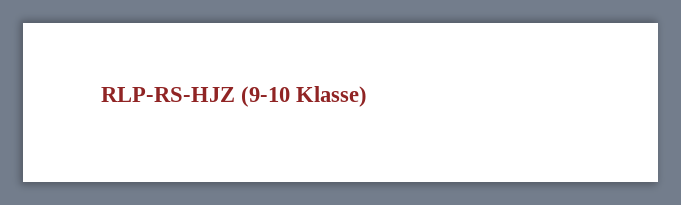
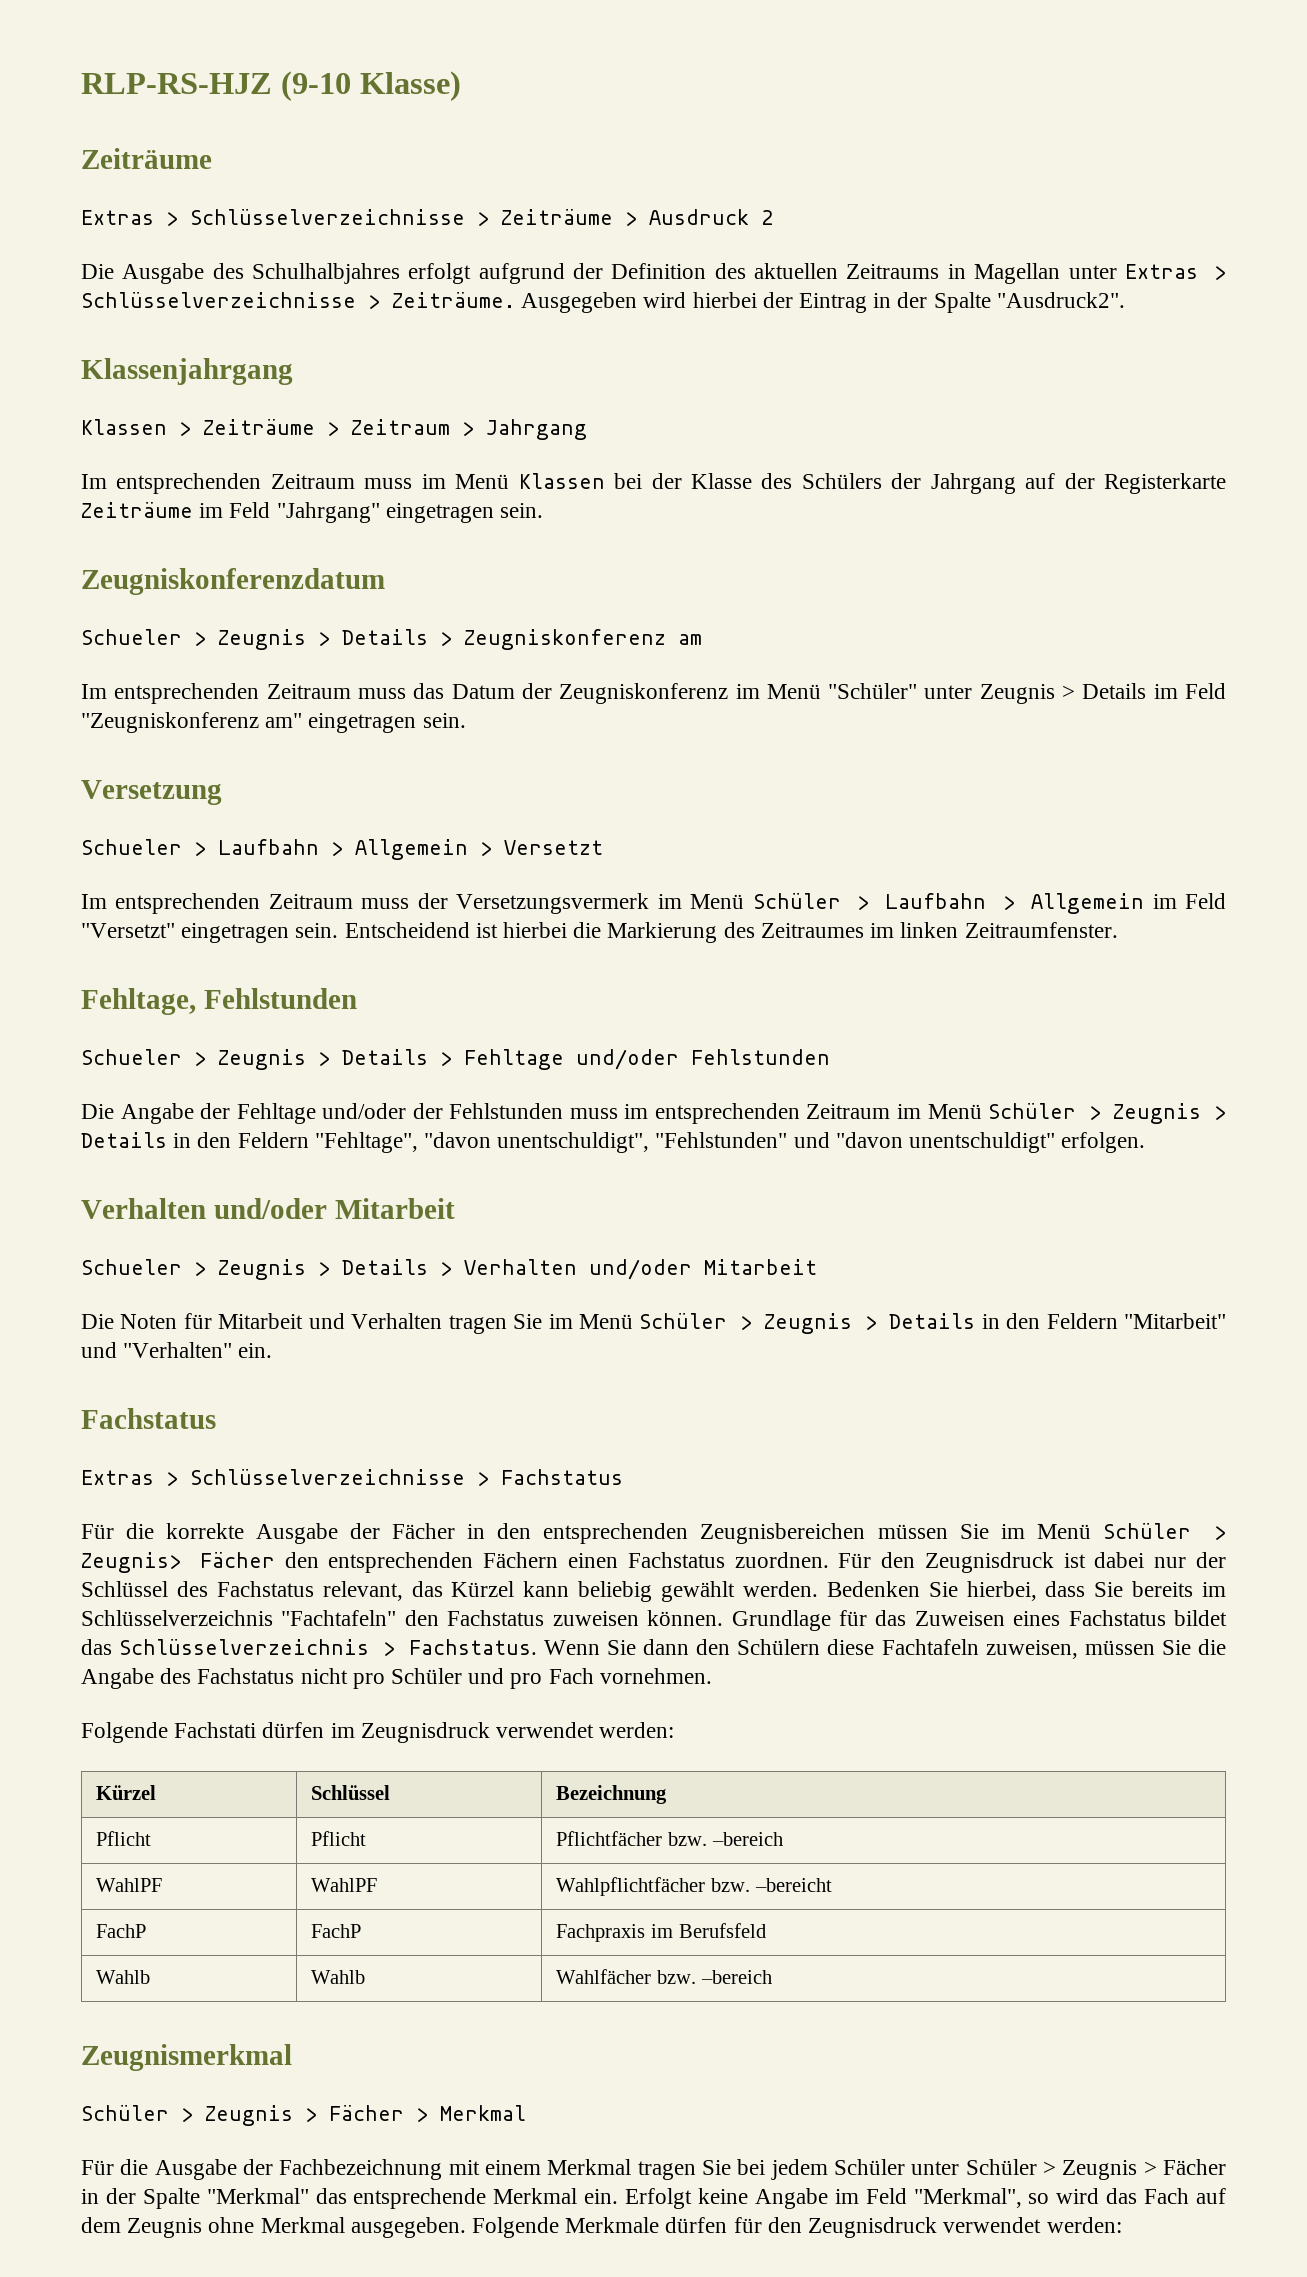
  RLP-RS-HJZ (9-10 Klasse)
+ Zeiträume
+ Extras > Schlüsselverzeichnisse > Zeiträume > Ausdruck 2
+ Die Ausgabe des Schulhalbjahres erfolgt aufgrund der Definition des aktuellen Zeitraums in Magellan unter Extras > Schlüsselverzeichnisse > Zeiträume. Ausgegeben wird hierbei der Eintrag in der Spalte "Ausdruck2".
+ Klassenjahrgang
+ Klassen > Zeiträume > Zeitraum > Jahrgang
+ Im entsprechenden Zeitraum muss im Menü Klassen bei der Klasse des Schülers der Jahrgang auf der Registerkarte Zeiträume im Feld "Jahrgang" eingetragen sein.
+ Zeugniskonferenzdatum
+ Schueler > Zeugnis > Details > Zeugniskonferenz am
+ Im entsprechenden Zeitraum muss das Datum der Zeugniskonferenz im Menü "Schüler" unter Zeugnis > Details im Feld "Zeugniskonferenz am" eingetragen sein.
+ Versetzung
+ Schueler > Laufbahn > Allgemein > Versetzt
+ Im entsprechenden Zeitraum muss der Versetzungsvermerk im Menü Schüler > Laufbahn > Allgemein im Feld "Versetzt" eingetragen sein. Entscheidend ist hierbei die Markierung des Zeitraumes im linken Zeitraumfenster.
+ Fehltage, Fehlstunden
+ Schueler > Zeugnis > Details > Fehltage und/oder Fehlstunden
+ Die Angabe der Fehltage und/oder der Fehlstunden muss im entsprechenden Zeitraum im Menü Schüler > Zeugnis > Details in den Feldern "Fehltage", "davon unentschuldigt", "Fehlstunden" und "davon unentschuldigt" erfolgen.
+ Verhalten und/oder Mitarbeit
+ Schueler > Zeugnis > Details > Verhalten und/oder Mitarbeit
+ Die Noten für Mitarbeit und Verhalten tragen Sie im Menü Schüler > Zeugnis > Details in den Feldern "Mitarbeit" und "Verhalten" ein.
+ Fachstatus
+ Extras > Schlüsselverzeichnisse > Fachstatus
+ Für die korrekte Ausgabe der Fächer in den entsprechenden Zeugnisbereichen müssen Sie im Menü Schüler > Zeugnis> Fächer den entsprechenden Fächern einen Fachstatus zuordnen. Für den Zeugnisdruck ist dabei nur der Schlüssel des Fachstatus relevant, das Kürzel kann beliebig gewählt werden. Bedenken Sie hierbei, dass Sie bereits im Schlüsselverzeichnis "Fachtafeln" den Fachstatus zuweisen können. Grundlage für das Zuweisen eines Fachstatus bildet das Schlüsselverzeichnis > Fachstatus. Wenn Sie dann den Schülern diese Fachtafeln zuweisen, müssen Sie die Angabe des Fachstatus nicht pro Schüler und pro Fach vornehmen.
+ Folgende Fachstati dürfen im Zeugnisdruck verwendet werden:
+ Kürzel | Schlüssel | Bezeichnung
+ Pflicht | Pflicht | Pflichtfächer bzw. –bereich
+ WahlPF | WahlPF | Wahlpflichtfächer bzw. –bereicht
+ FachP | FachP | Fachpraxis im Berufsfeld
+ Wahlb | Wahlb | Wahlfächer bzw. –bereich
+ Zeugnismerkmal
+ Schüler > Zeugnis > Fächer > Merkmal
+ Für die Ausgabe der Fachbezeichnung mit einem Merkmal tragen Sie bei jedem Schüler unter Schüler > Zeugnis > Fächer in der Spalte "Merkmal" das entsprechende Merkmal ein. Erfolgt keine Angabe im Feld "Merkmal", so wird das Fach auf dem Zeugnis ohne Merkmal ausgegeben. Folgende Merkmale dürfen für den Zeugnisdruck verwendet werden:

